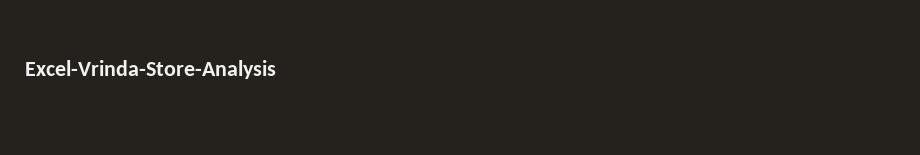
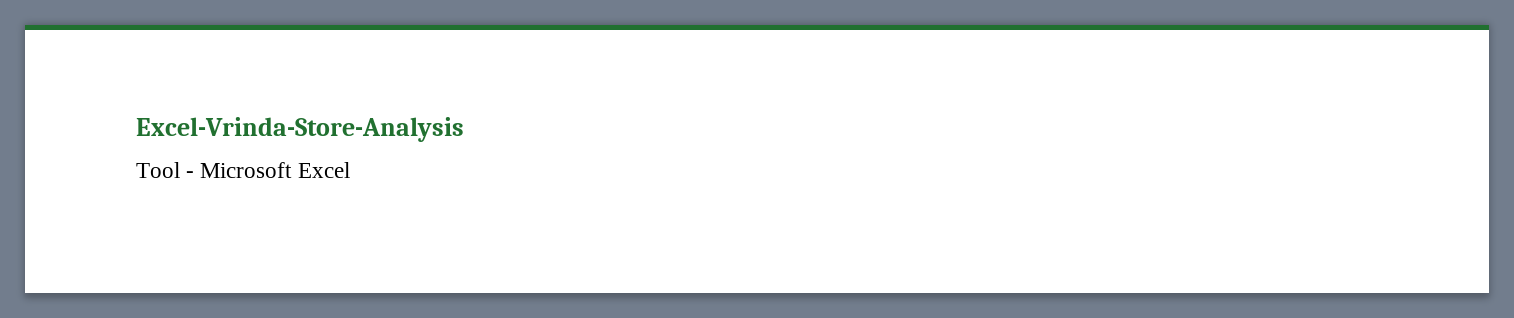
+ Tool - Microsoft Excel

